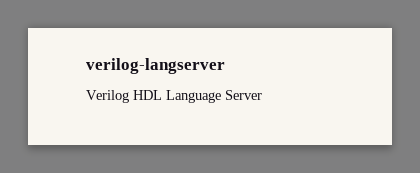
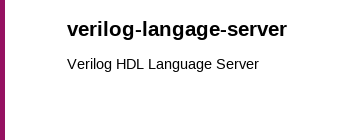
- verilog-langserver
+ verilog-langage-server

